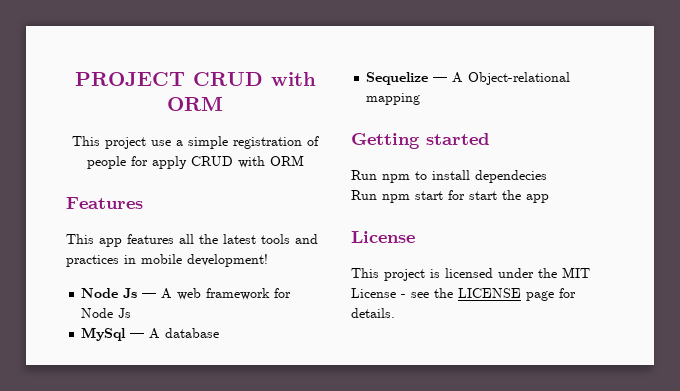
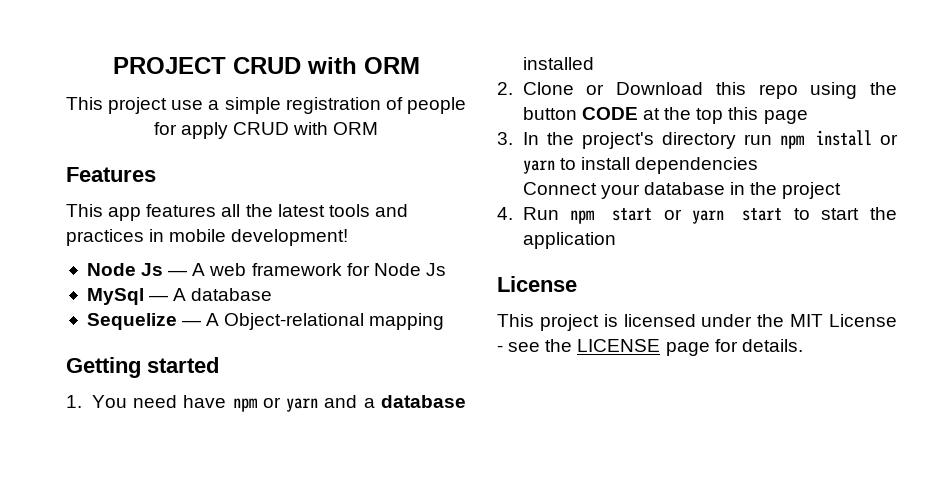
- Run npm to install dependecies
- Run npm start for start the app
+ 1. You need have npm or yarn and a database installed
+ 2. Clone or Download this repo using the button CODE at the top this page
+ 3. In the project's directory run npm install or yarn to install dependencies
+ Connect your database in the project
+ 4. Run npm start or yarn start to start the application

